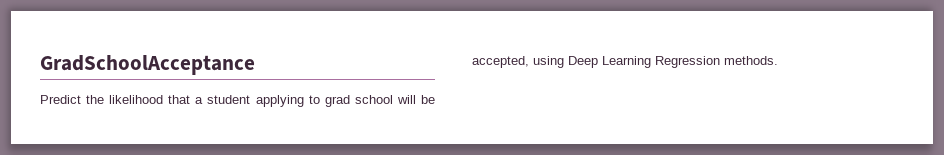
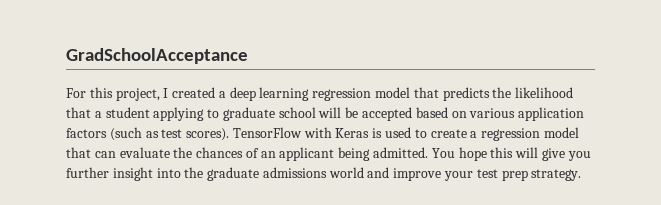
- Predict the likelihood that a student applying to grad school will be accepted, using Deep Learning Regression methods.
+ For this project, I created a deep learning regression model that predicts the likelihood that a student applying to graduate school will be accepted based on various application factors (such as test scores). TensorFlow with Keras is used to create a regression model that can evaluate the chances of an applicant being admitted. You hope this will give you further insight into the graduate admissions world and improve your test prep strategy.

